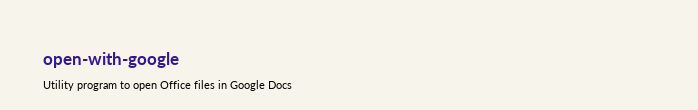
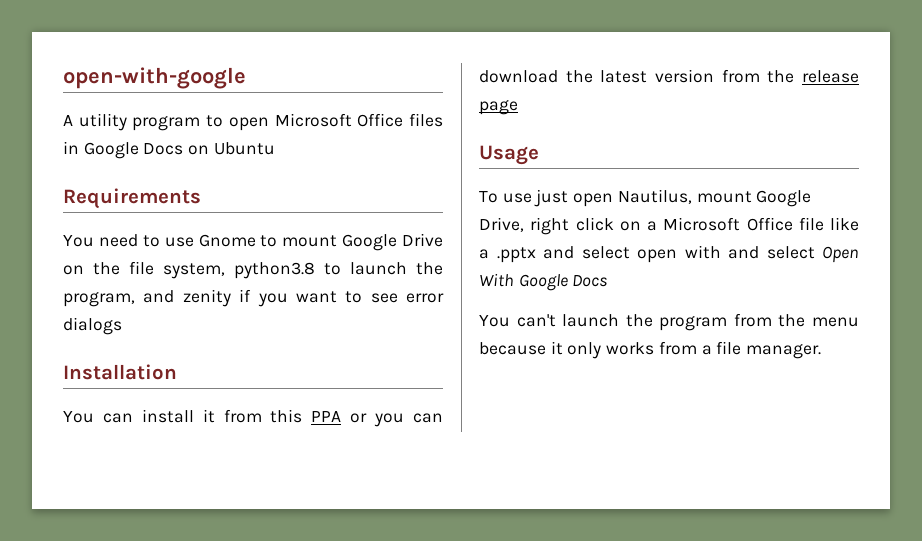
- Utility program to open Office files in Google Docs
+ A utility program to open Microsoft Office files in Google Docs on Ubuntu
+ Requirements
+ You need to use Gnome to mount Google Drive on the file system, python3.8 to launch the program, and zenity if you want to see error dialogs
+ Installation
+ You can install it from this PPA or you can download the latest version from the release page
+ Usage
+ To use just open Nautilus, mount Google Drive, right click on a Microsoft Office file like a .pptx and select open with and select Open With Google Docs
+ You can't launch the program from the menu because it only works from a file manager.

